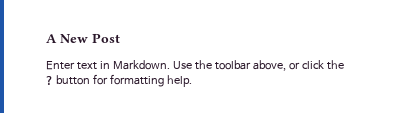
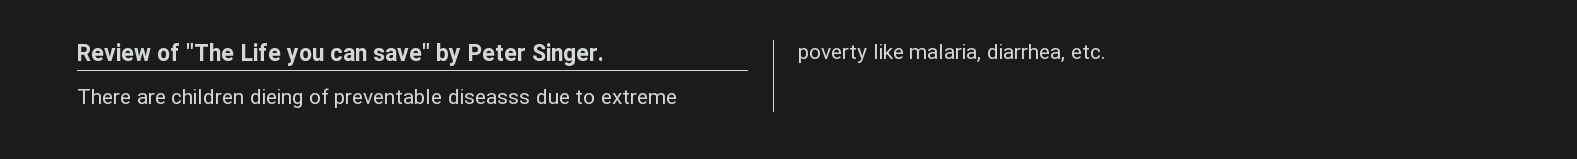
- A New Post
- Enter text in Markdown. Use the toolbar above, or click the ? button for formatting help.
+ Review of "The Life you can save" by Peter Singer.
+ There are children dieing of preventable diseasss due to extreme poverty like malaria, diarrhea, etc.

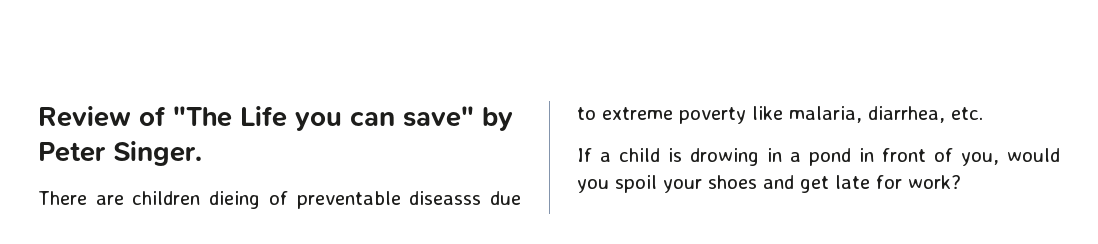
+ If a child is drowing in a pond in front of you, would you spoil your shoes and get late for work?

